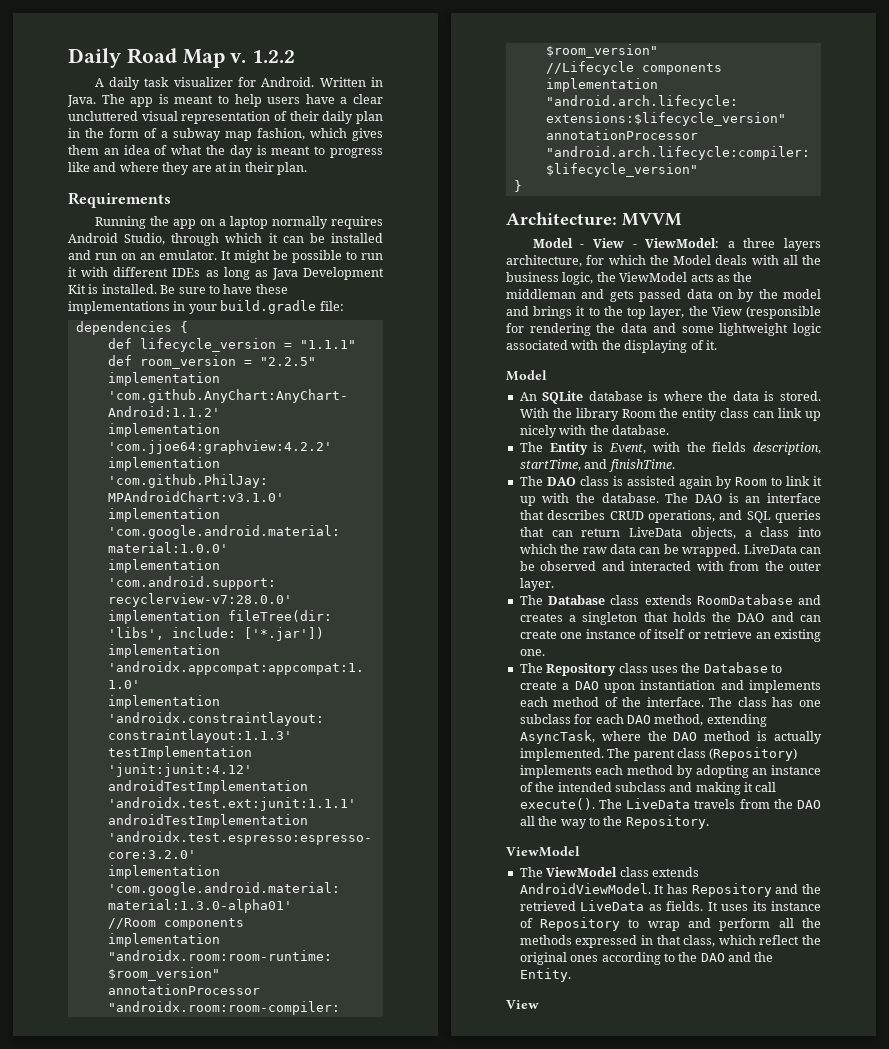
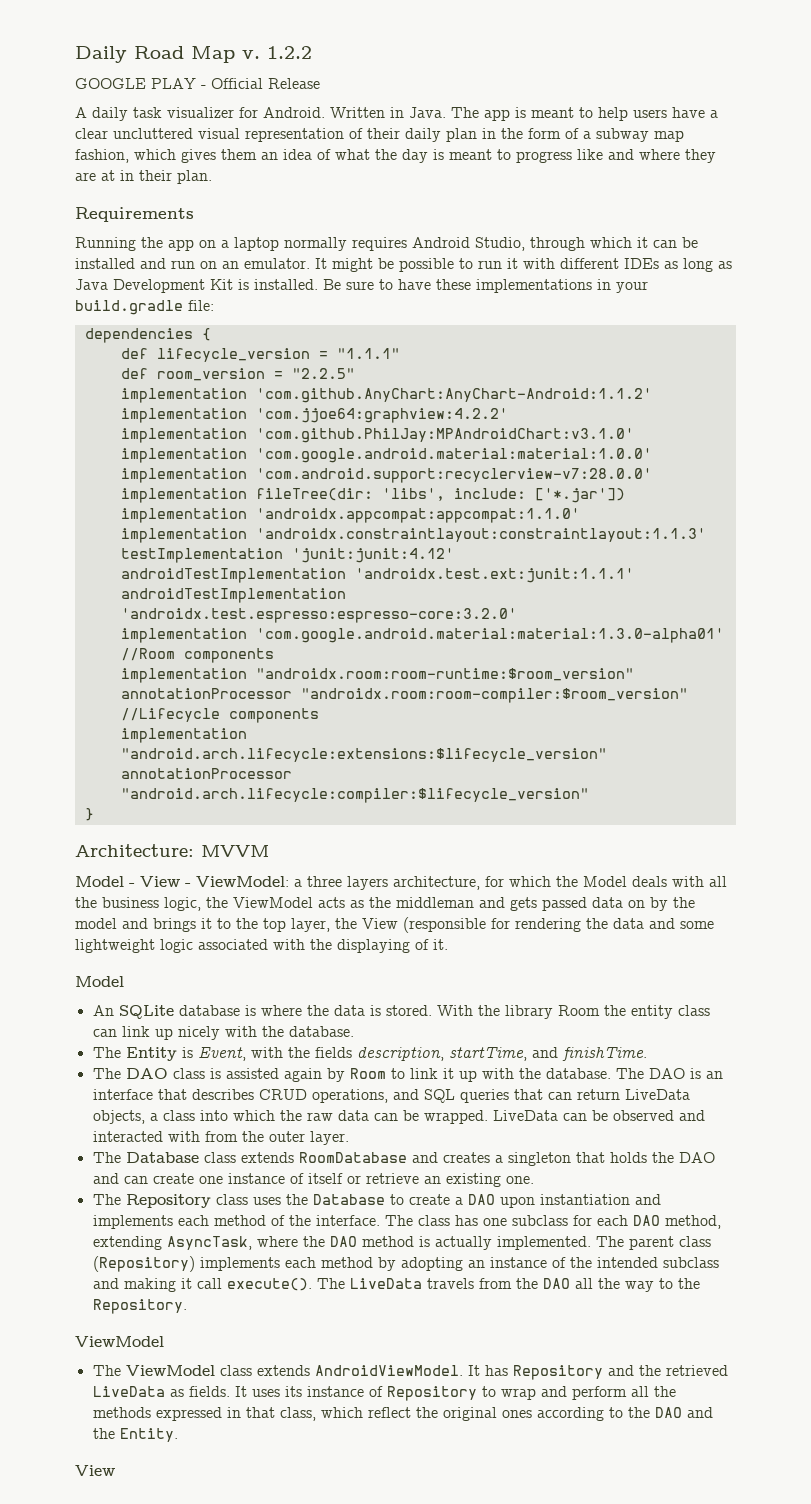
+ GOOGLE PLAY - Official Release

